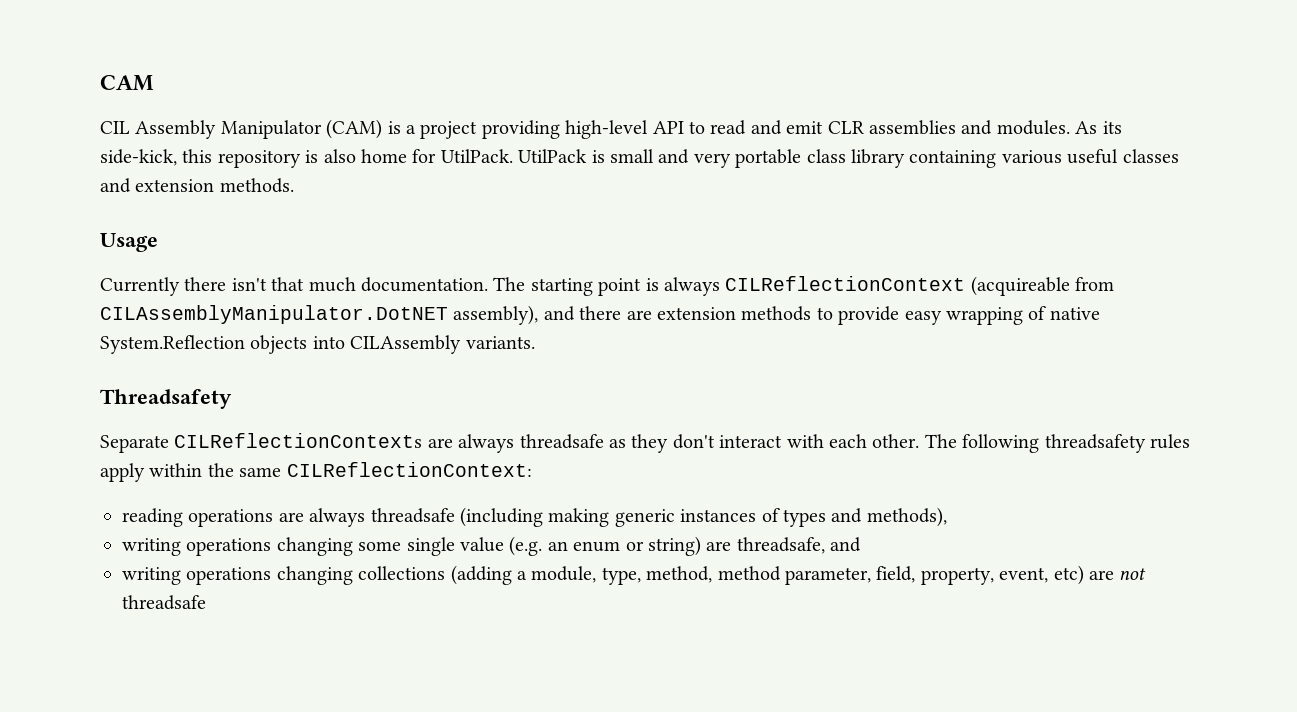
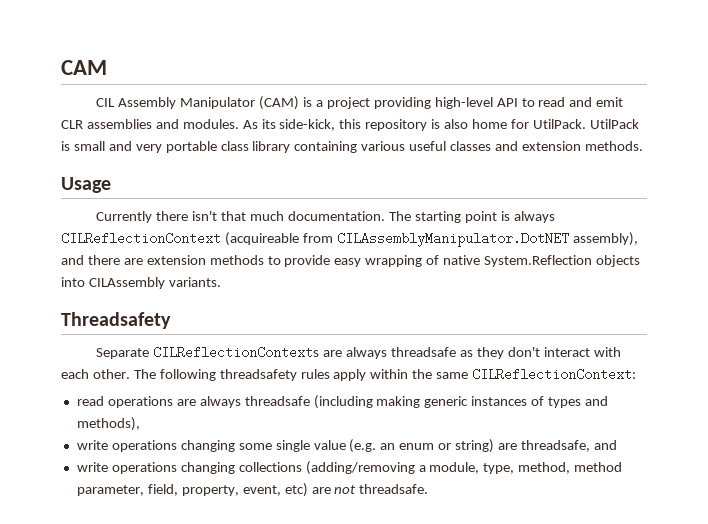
- reading operations are always threadsafe (including making generic instances of types and methods),
+ read operations are always threadsafe (including making generic instances of types and methods),
- writing operations changing some single value (e.g. an enum or string) are threadsafe, and
+ write operations changing some single value (e.g. an enum or string) are threadsafe, and
- writing operations changing collections (adding a module, type, method, method parameter, field, property, event, etc) are not threadsafe
+ write operations changing collections (adding/removing a module, type, method, method parameter, field, property, event, etc) are not threadsafe.

